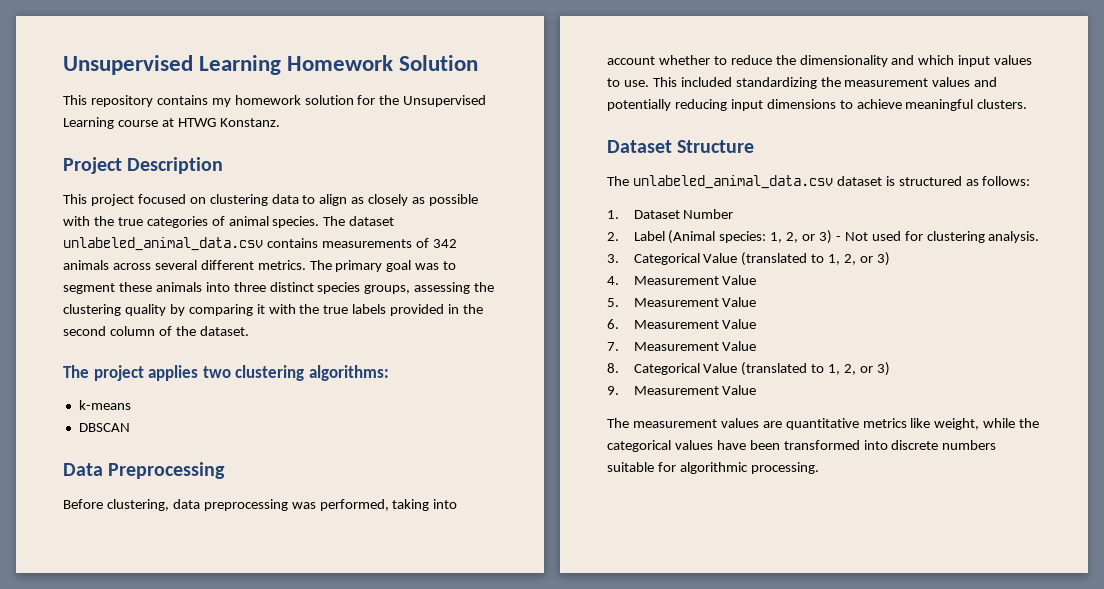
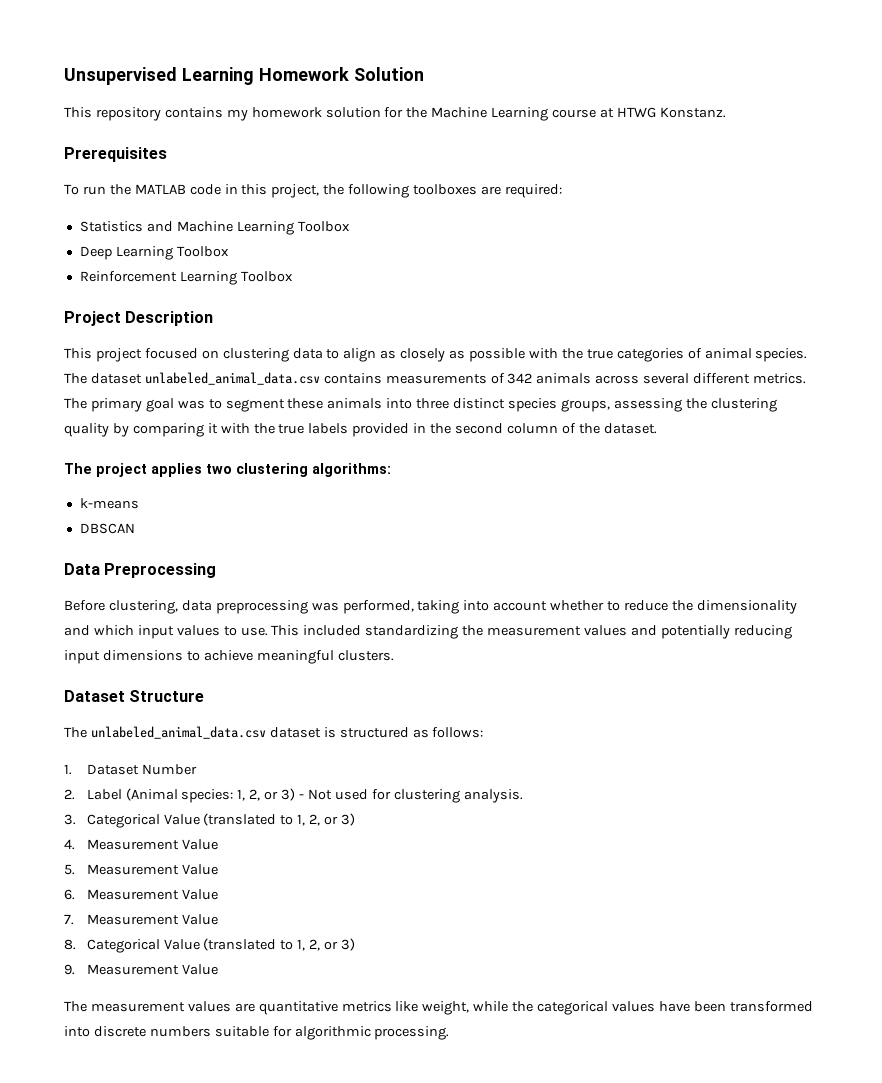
- This repository contains my homework solution for the Unsupervised Learning course at HTWG Konstanz.
+ This repository contains my homework solution for the Machine Learning course at HTWG Konstanz.
+ Prerequisites
+ To run the MATLAB code in this project, the following toolboxes are required:
+ Statistics and Machine Learning Toolbox
+ Deep Learning Toolbox
+ Reinforcement Learning Toolbox

